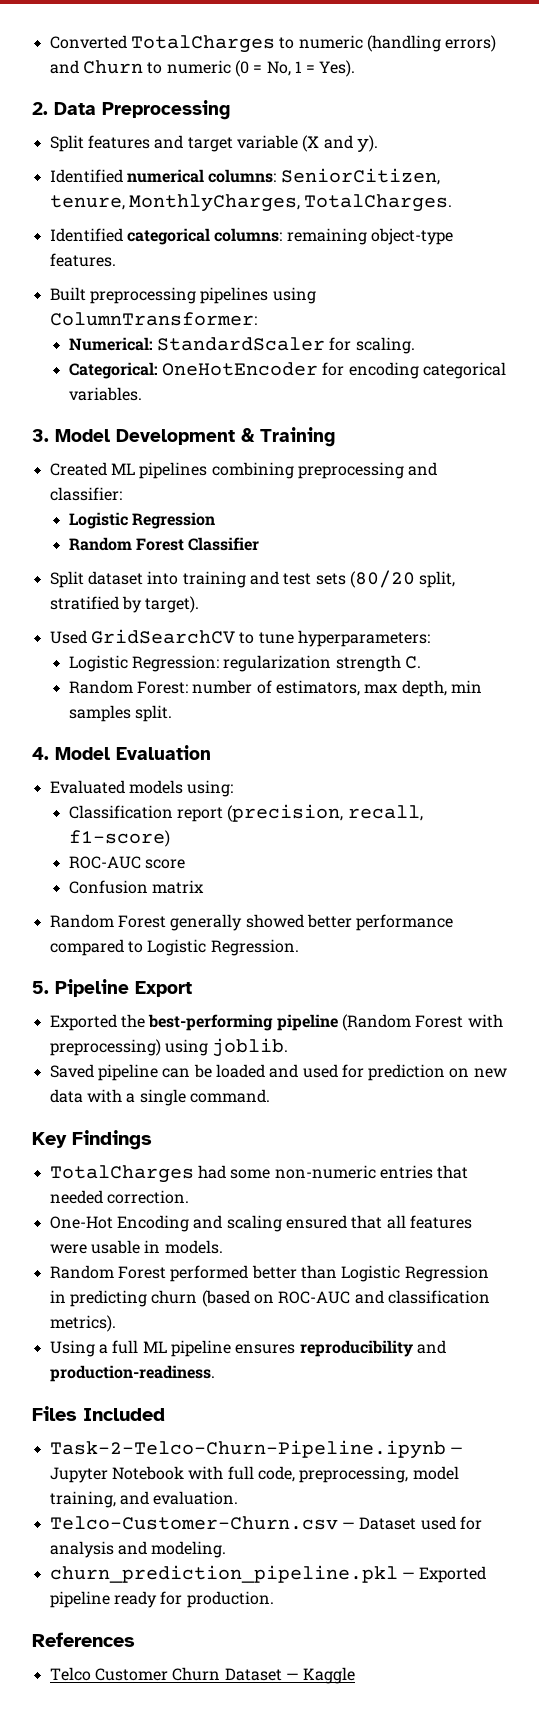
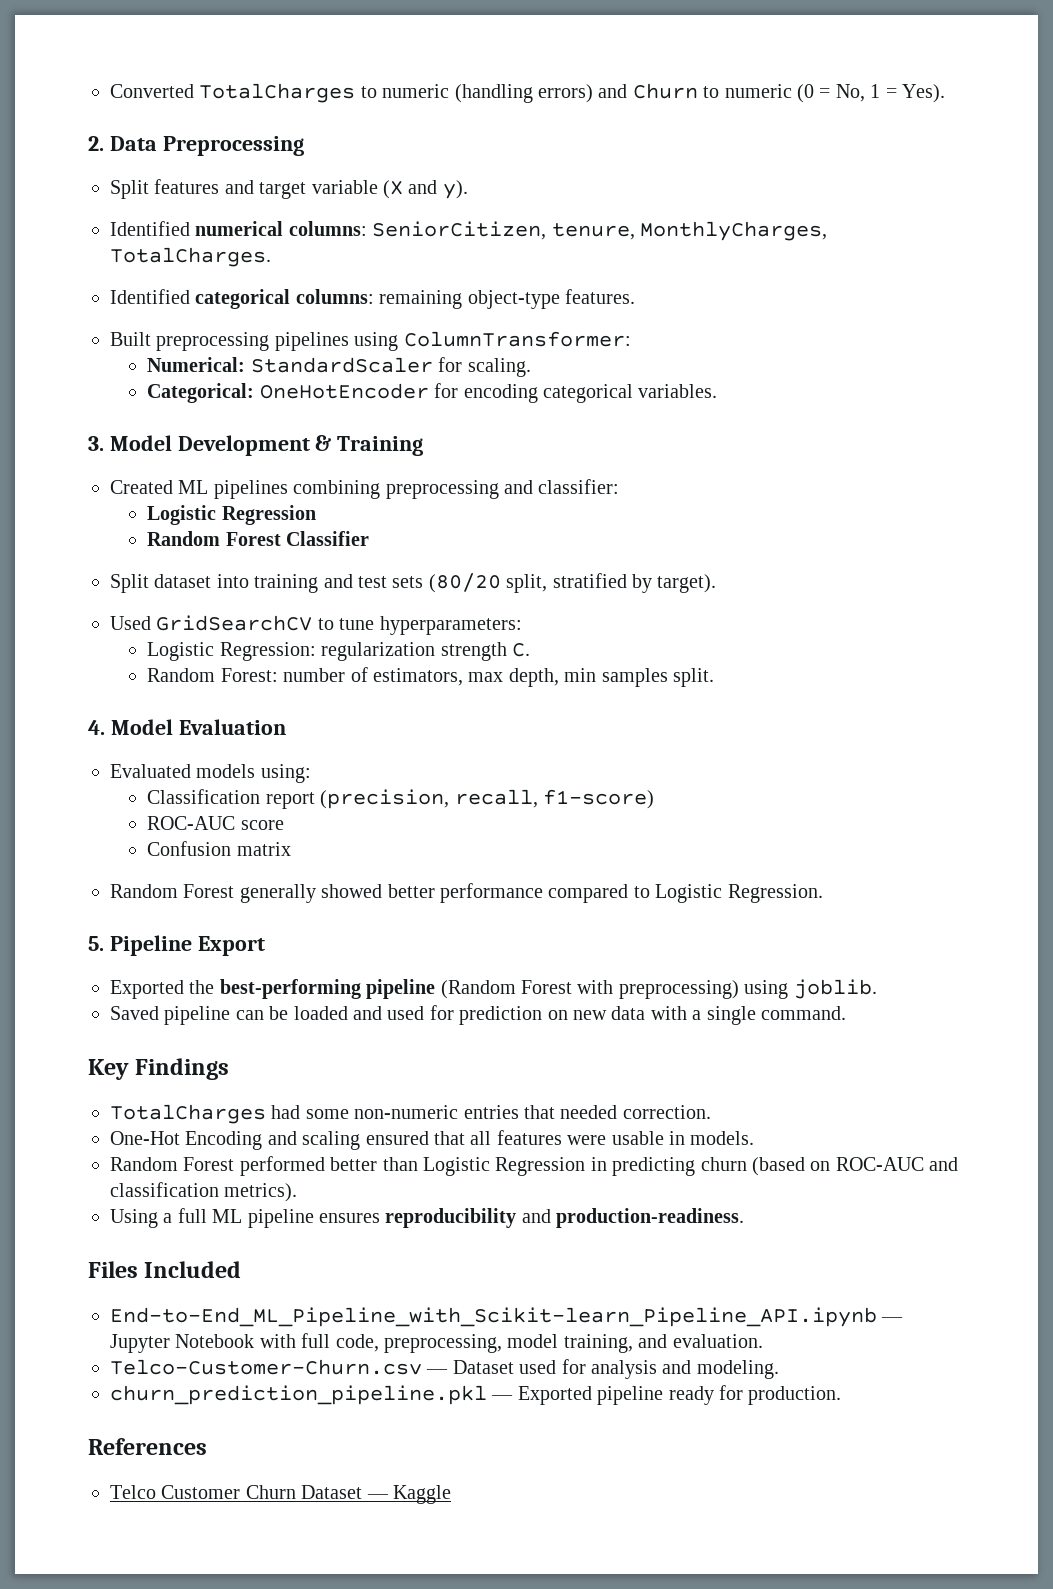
- Task-2-Telco-Churn-Pipeline.ipynb — Jupyter Notebook with full code, preprocessing, model training, and evaluation.
+ End-to-End_ML_Pipeline_with_Scikit-learn_Pipeline_API.ipynb — Jupyter Notebook with full code, preprocessing, model training, and evaluation.

